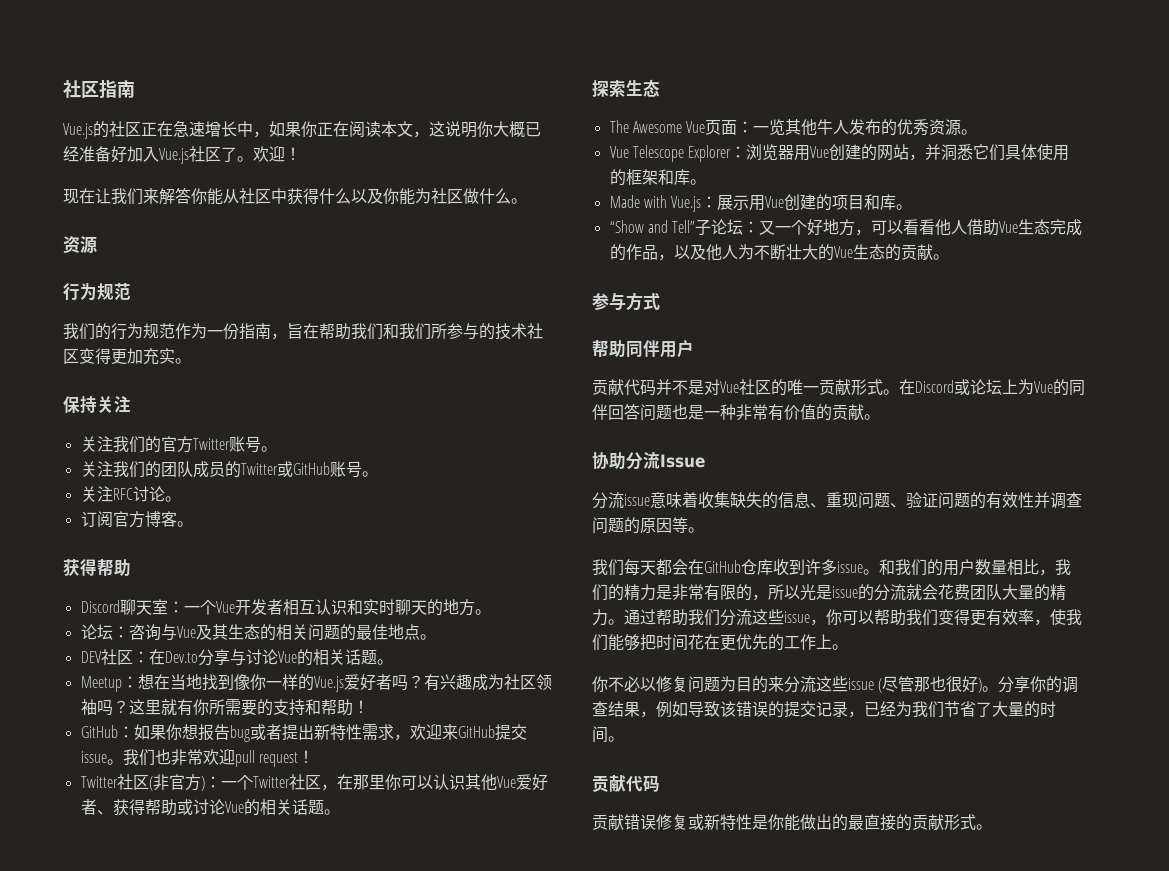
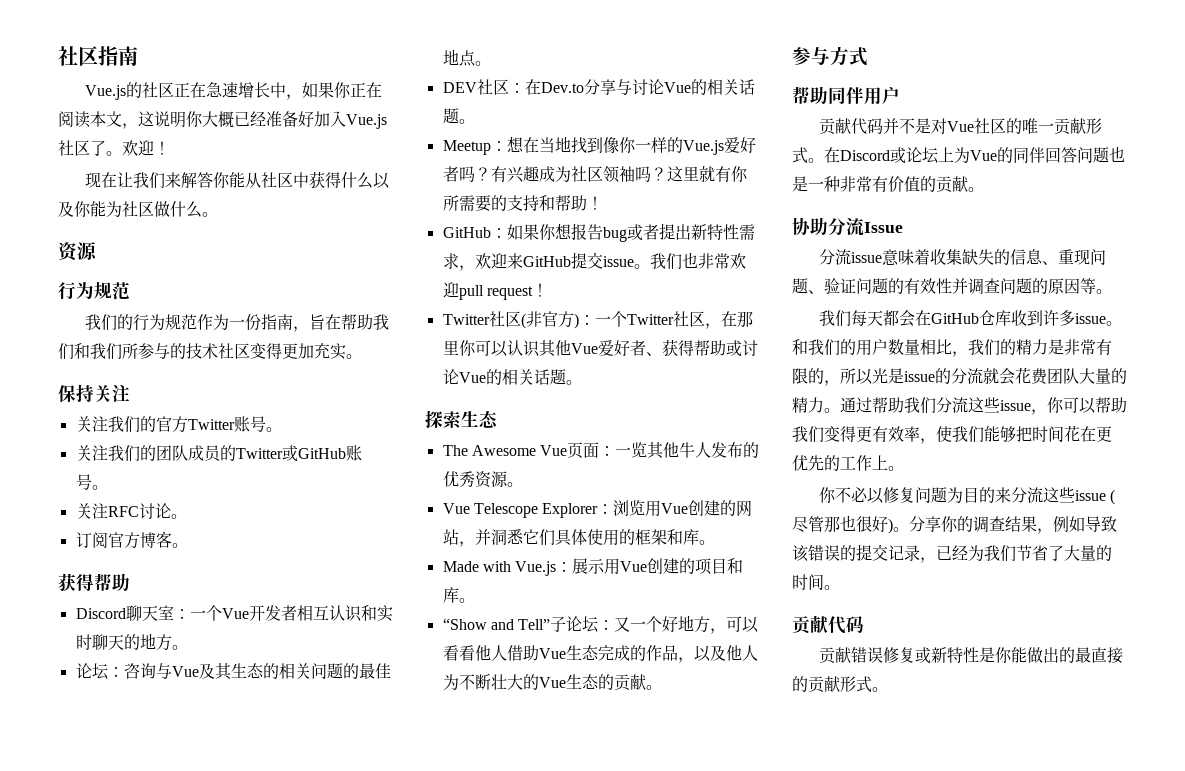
- Vue Telescope Explorer：浏览器用Vue创建的网站，并洞悉它们具体使用的框架和库。
+ Vue Telescope Explorer：浏览用Vue创建的网站，并洞悉它们具体使用的框架和库。

